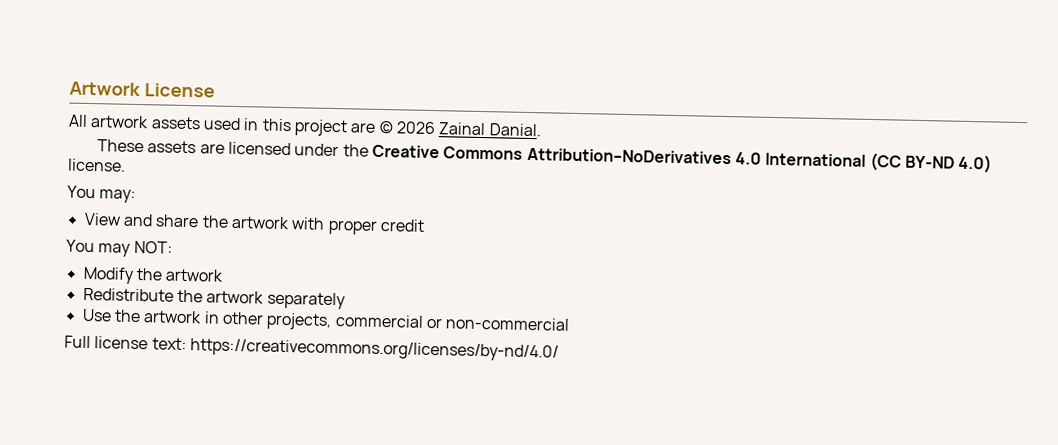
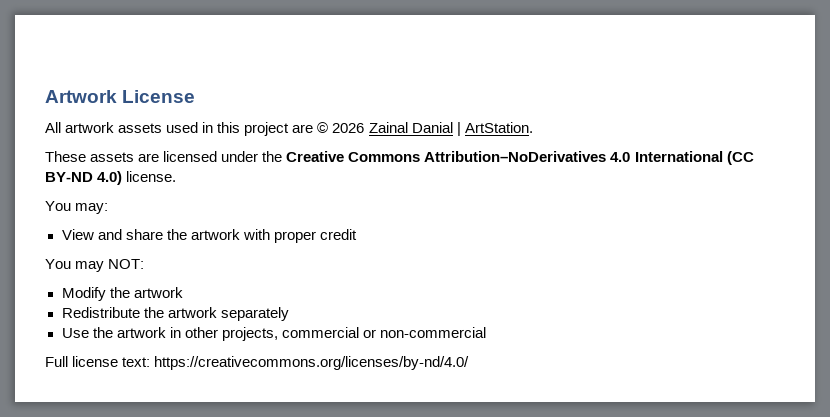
- All artwork assets used in this project are © 2026 Zainal Danial.
+ All artwork assets used in this project are © 2026 Zainal Danial | ArtStation.

